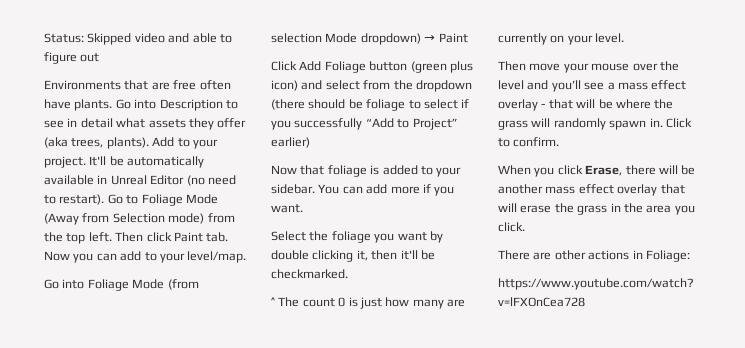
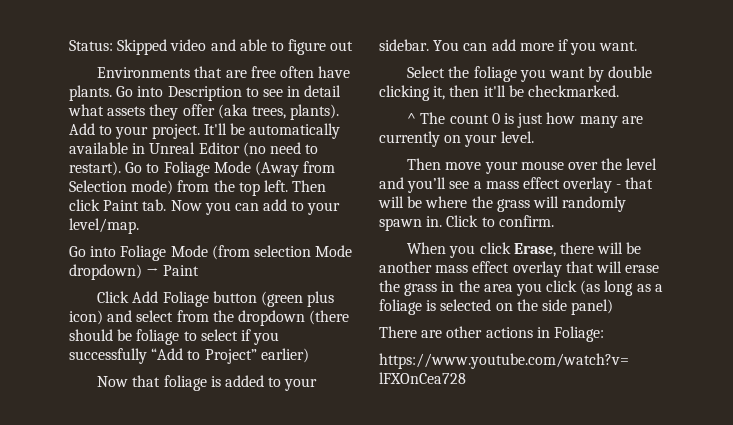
- When you click Erase, there will be another mass effect overlay that will erase the grass in the area you click.
+ When you click Erase, there will be another mass effect overlay that will erase the grass in the area you click (as long as a foliage is selected on the side panel)

